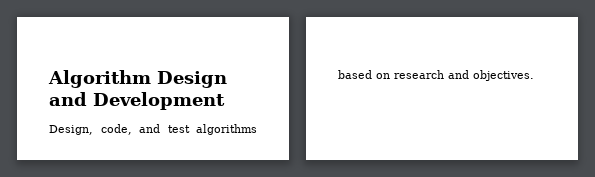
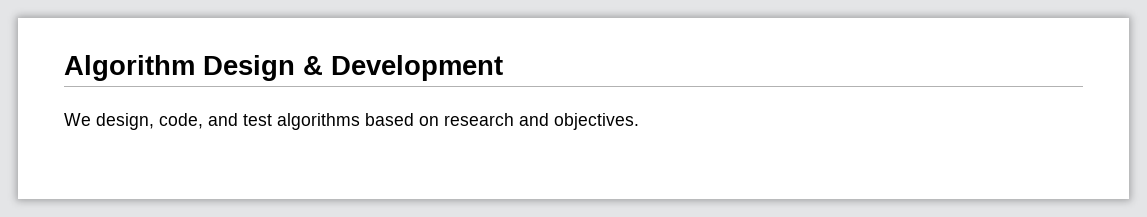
- Algorithm Design and Development
+ Algorithm Design & Development
- Design, code, and test algorithms based on research and objectives.
+ We design, code, and test algorithms based on research and objectives.

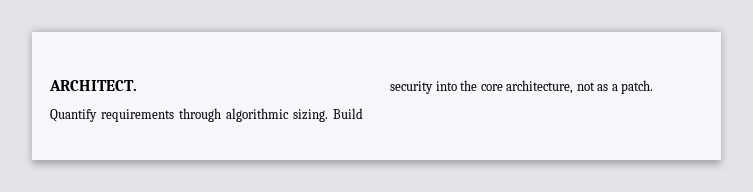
- Algorithm Design & Development
- We design, code, and test algorithms based on research and objectives.
+ ARCHITECT.
+ Quantify requirements through algorithmic sizing. Build security into the core architecture, not as a patch.

